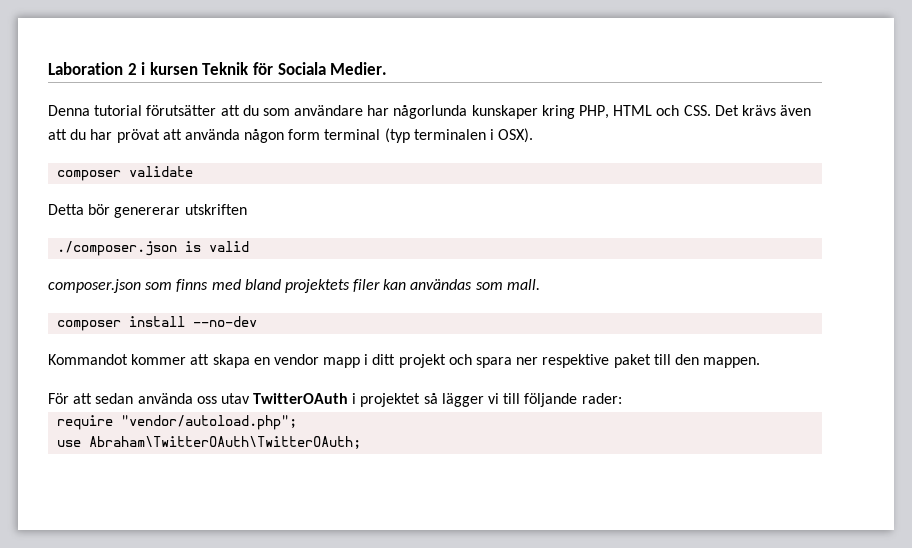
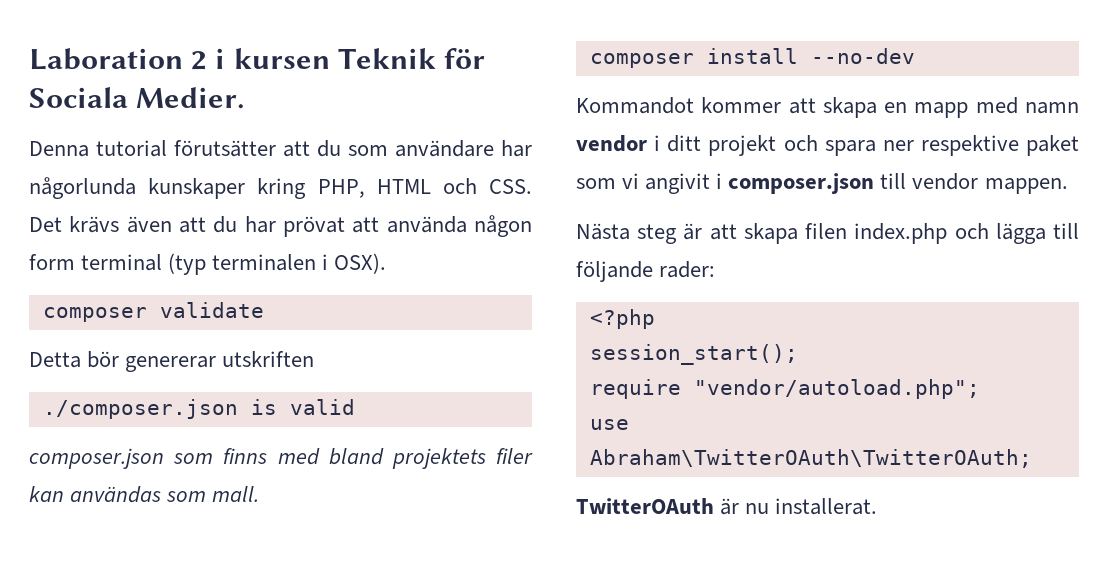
- Kommandot kommer att skapa en vendor mapp i ditt projekt och spara ner respektive paket till den mappen.
- För att sedan använda oss utav TwitterOAuth i projektet så lägger vi till följande rader:
+ Kommandot kommer att skapa en mapp med namn vendor i ditt projekt och spara ner respektive paket som vi angivit i composer.json till vendor mappen.
+ Nästa steg är att skapa filen index.php och lägga till följande rader:
+ <?php
+ session_start();
+ TwitterOAuth är nu installerat.

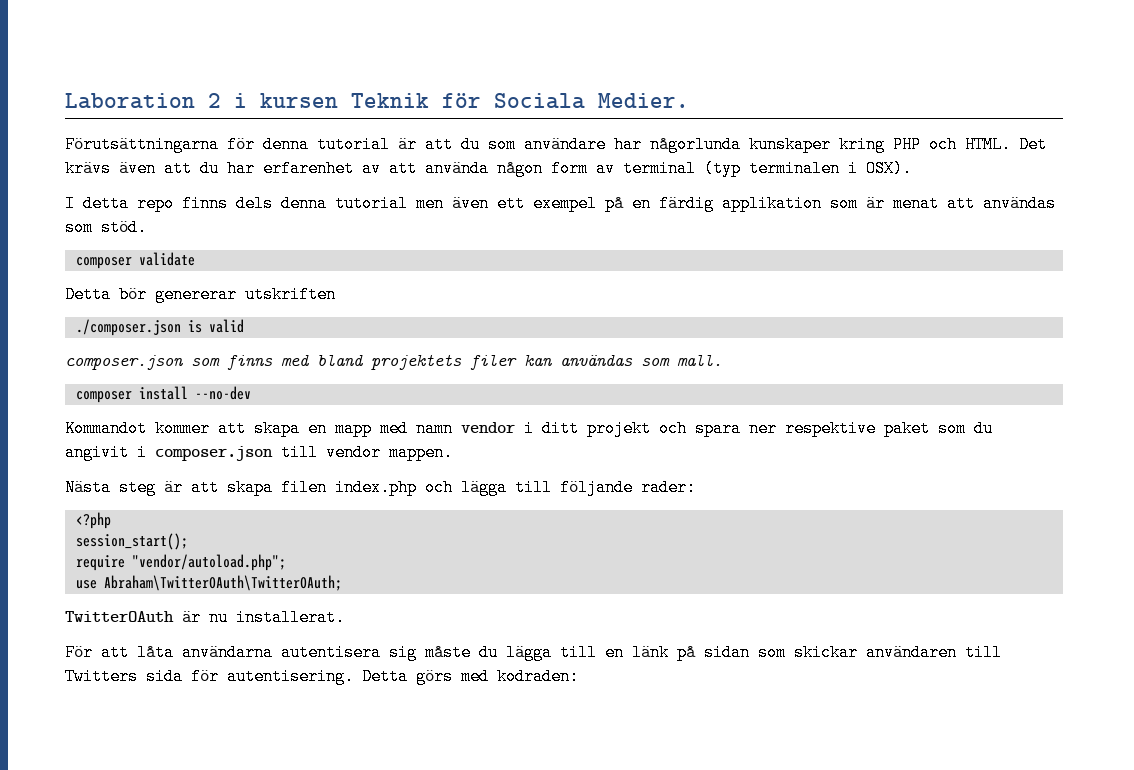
- Denna tutorial förutsätter att du som användare har någorlunda kunskaper kring PHP, HTML och CSS. Det krävs även att du har prövat att använda någon form terminal (typ terminalen i OSX).
+ Förutsättningarna för denna tutorial är att du som användare har någorlunda kunskaper kring PHP och HTML. Det krävs även att du har erfarenhet av att använda någon form av terminal (typ terminalen i OSX).
+ I detta repo finns dels denna tutorial men även ett exempel på en färdig applikation som är menat att användas som stöd.
- Kommandot kommer att skapa en mapp med namn vendor i ditt projekt och spara ner respektive paket som vi angivit i composer.json till vendor mappen.
+ Kommandot kommer att skapa en mapp med namn vendor i ditt projekt och spara ner respektive paket som du angivit i composer.json till vendor mappen.
+ För att låta användarna autentisera sig måste du lägga till en länk på sidan som skickar användaren till Twitters sida för autentisering. Detta görs med kodraden:

